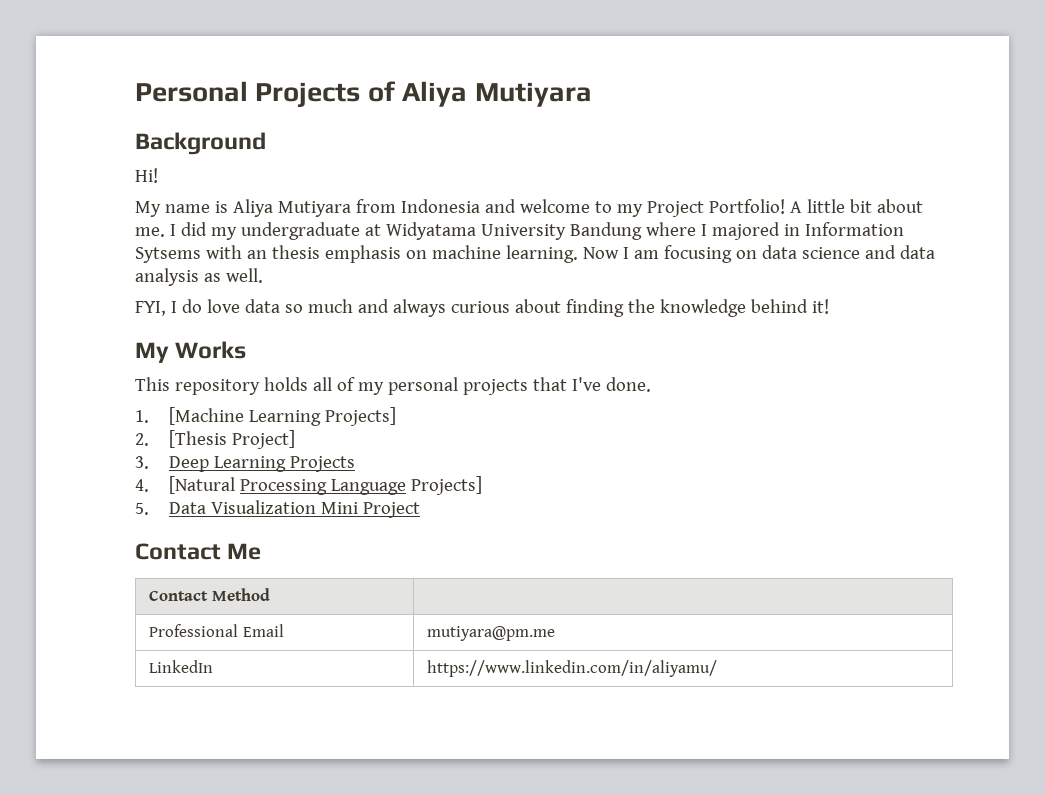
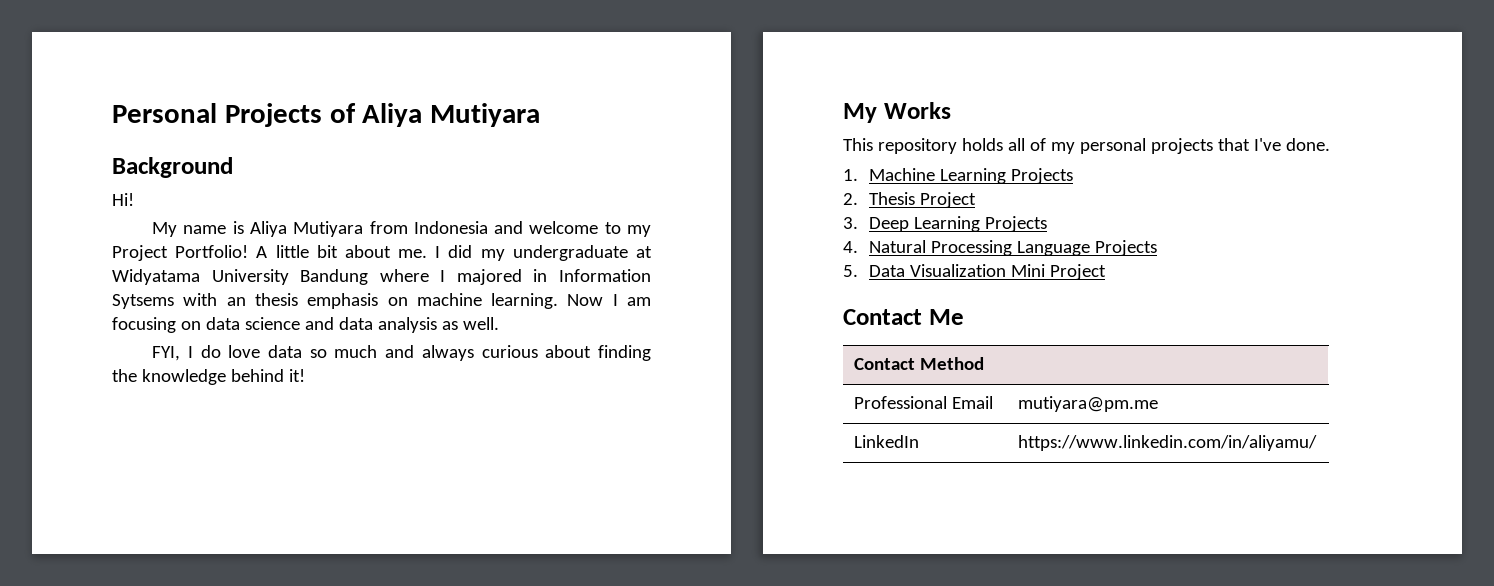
- 1. [Machine Learning Projects]
+ 1. Machine Learning Projects
- 2. [Thesis Project]
+ 2. Thesis Project
- 4. [Natural Processing Language Projects]
+ 4. Natural Processing Language Projects

